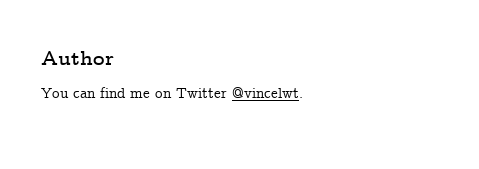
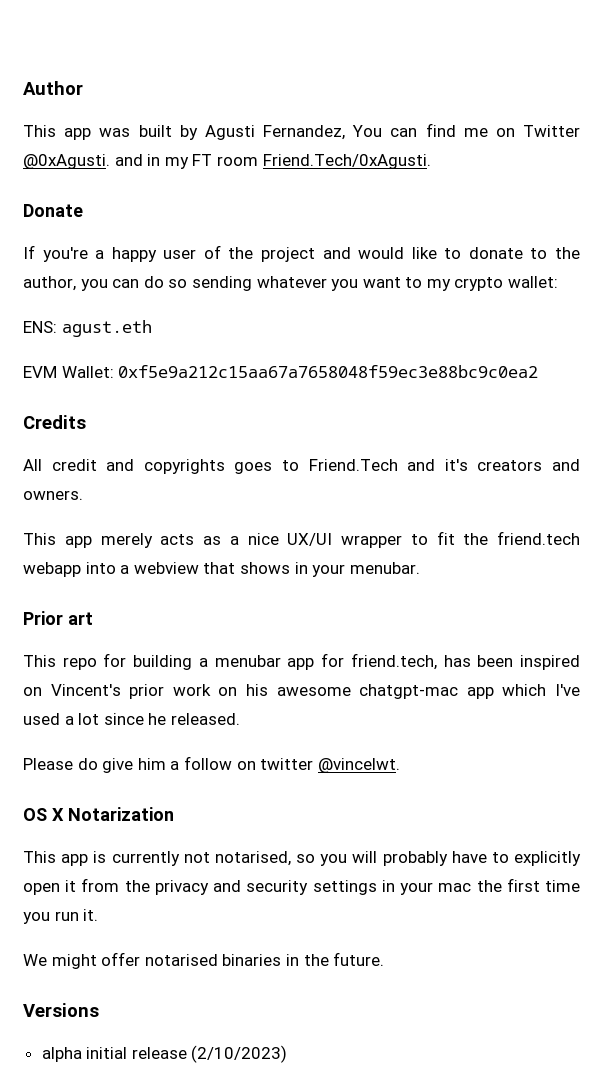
- You can find me on Twitter @vincelwt.
+ This app was built by Agusti Fernandez, You can find me on Twitter @0xAgusti. and in my FT room Friend.Tech/0xAgusti.
+ Donate
+ If you're a happy user of the project and would like to donate to the author, you can do so sending whatever you want to my crypto wallet:
+ ENS: agust.eth
+ EVM Wallet: 0xf5e9a212c15aa67a7658048f59ec3e88bc9c0ea2
+ Credits
+ All credit and copyrights goes to Friend.Tech and it's creators and owners.
+ This app merely acts as a nice UX/UI wrapper to fit the friend.tech webapp into a webview that shows in your menubar.
+ Prior art
+ This repo for building a menubar app for friend.tech, has been inspired on Vincent's prior work on his awesome chatgpt-mac app which I've used a lot since he released.
+ Please do give him a follow on twitter @vincelwt.
+ OS X Notarization
+ This app is currently not notarised, so you will probably have to explicitly open it from the privacy and security settings in your mac the first time you run it.
+ We might offer notarised binaries in the future.
+ Versions
+ alpha initial release (2/10/2023)

